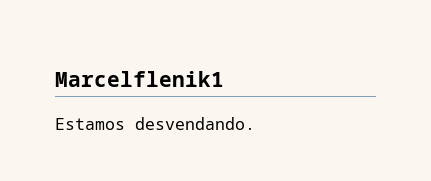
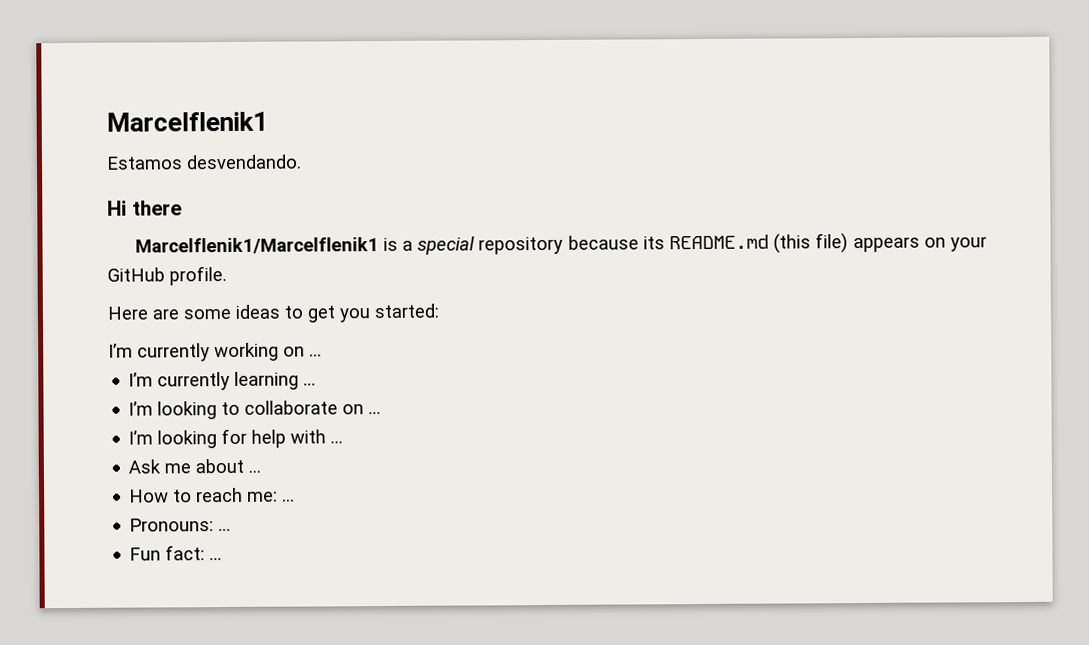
+ Hi there
+ Marcelflenik1/Marcelflenik1 is a special repository because its README.md (this file) appears on your GitHub profile.
+ Here are some ideas to get you started:
+ I’m currently working on ...
+ I’m currently learning ...
+ I’m looking to collaborate on ...
+ I’m looking for help with ...
+ Ask me about ...
+ How to reach me: ...
+ Pronouns: ...
+ Fun fact: ...

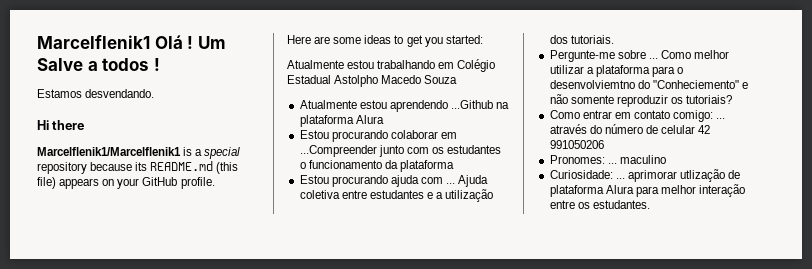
- Marcelflenik1
+ Marcelflenik1 Olá ! Um Salve a todos !
- I’m currently working on ...
- I’m currently learning ...
- I’m looking to collaborate on ...
- I’m looking for help with ...
- Ask me about ...
- How to reach me: ...
- Pronouns: ...
- Fun fact: ...
+ Atualmente estou trabalhando em Colégio Estadual Astolpho Macedo Souza
+ Atualmente estou aprendendo ...Github na plataforma Alura
+ Estou procurando colaborar em ...Compreender junto com os estudantes o funcionamento da plataforma
+ Estou procurando ajuda com ... Ajuda coletiva entre estudantes e a utilização dos tutoriais.
+ Pergunte-me sobre ... Como melhor utilizar a plataforma para o desenvolviemtno do "Conheciemento" e não somente reproduzir os tutoriais?
+ Como entrar em contato comigo: ... através do número de celular 42 991050206
+ Pronomes: ... maculino
+ Curiosidade: ... aprimorar utlização de plataforma Alura para melhor interação entre os estudantes.

